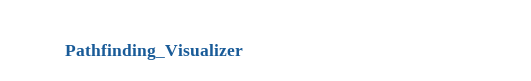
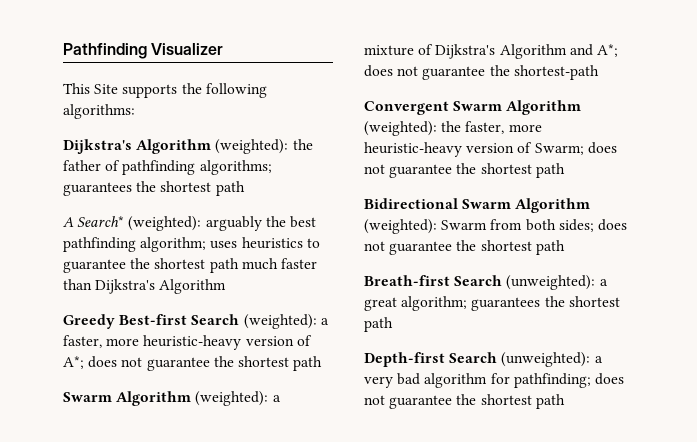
- Pathfinding_Visualizer
+ Pathfinding Visualizer
+ This Site supports the following algorithms:
+ Dijkstra's Algorithm (weighted): the father of pathfinding algorithms; guarantees the shortest path
+ A Search* (weighted): arguably the best pathfinding algorithm; uses heuristics to guarantee the shortest path much faster than Dijkstra's Algorithm
+ Greedy Best-first Search (weighted): a faster, more heuristic-heavy version of A*; does not guarantee the shortest path
+ Swarm Algorithm (weighted): a mixture of Dijkstra's Algorithm and A*; does not guarantee the shortest-path
+ Convergent Swarm Algorithm (weighted): the faster, more heuristic-heavy version of Swarm; does not guarantee the shortest path
+ Bidirectional Swarm Algorithm (weighted): Swarm from both sides; does not guarantee the shortest path
+ Breath-first Search (unweighted): a great algorithm; guarantees the shortest path
+ Depth-first Search (unweighted): a very bad algorithm for pathfinding; does not guarantee the shortest path

